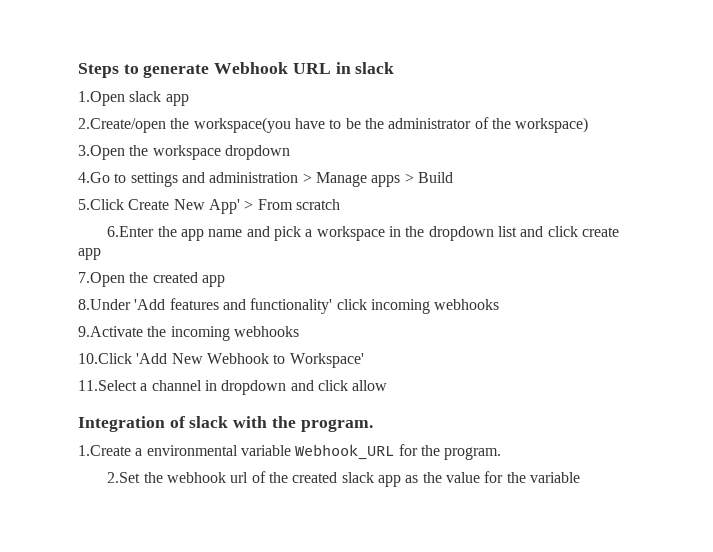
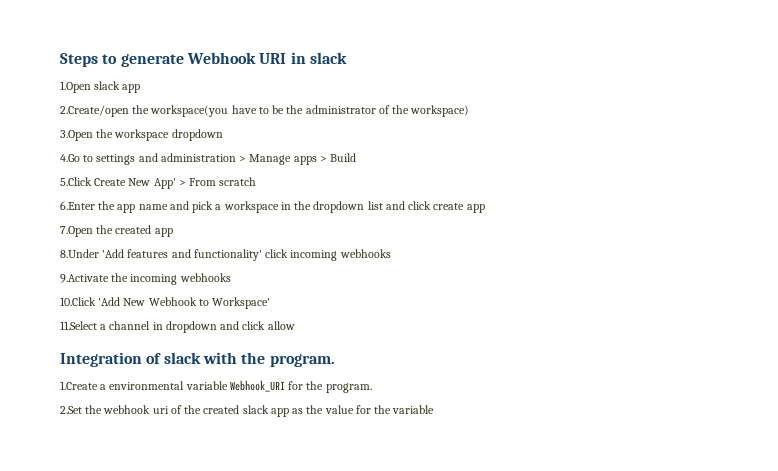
- Steps to generate Webhook URL in slack
+ Steps to generate Webhook URI in slack
- 1.Create a environmental variable Webhook_URL for the program.
+ 1.Create a environmental variable Webhook_URI for the program.
- 2.Set the webhook url of the created slack app as the value for the variable
+ 2.Set the webhook uri of the created slack app as the value for the variable

